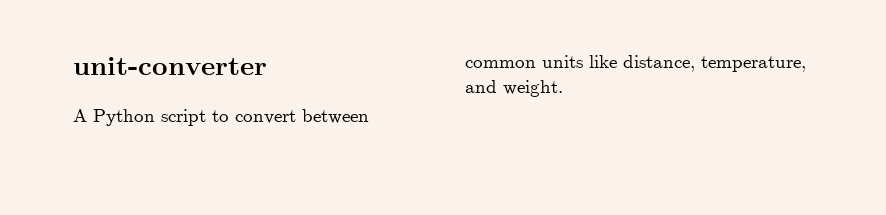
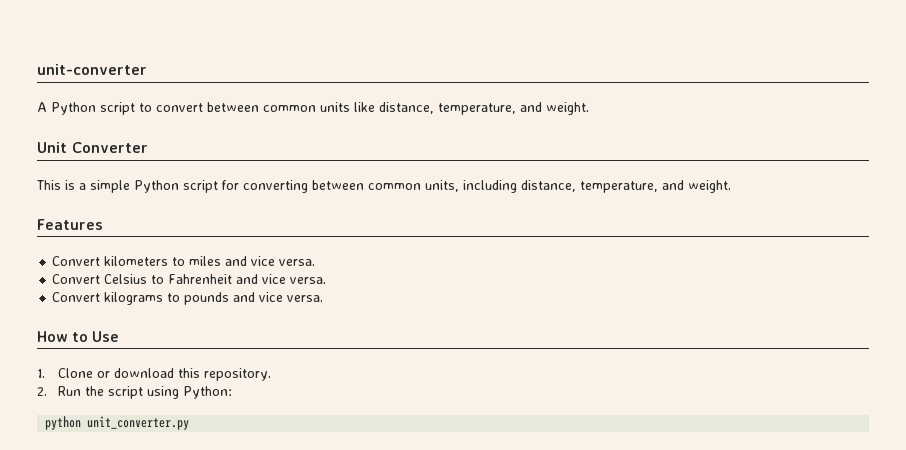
+ Unit Converter
+ This is a simple Python script for converting between common units, including distance, temperature, and weight.
+ Features
+ Convert kilometers to miles and vice versa.
+ Convert Celsius to Fahrenheit and vice versa.
+ Convert kilograms to pounds and vice versa.
+ How to Use
+ 1. Clone or download this repository.
+ 2. Run the script using Python:
+ python unit_converter.py

